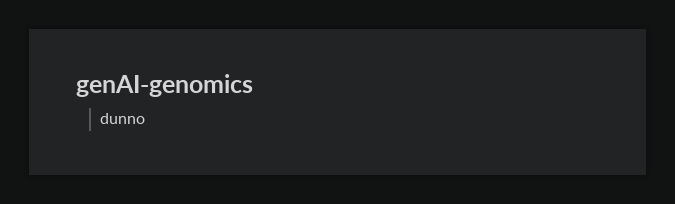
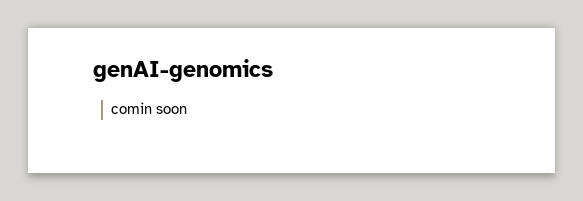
- dunno
+ comin soon

